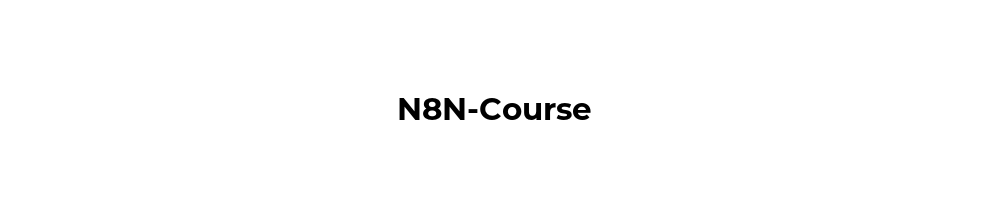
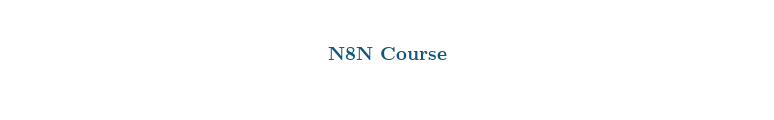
- N8N-Course
+ N8N Course

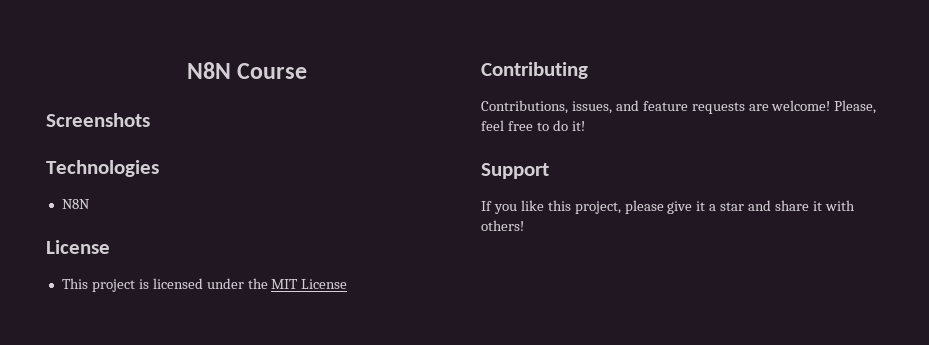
+ Screenshots
+ Technologies
+ N8N
+ License
+ This project is licensed under the MIT License
+ Contributing
+ Contributions, issues, and feature requests are welcome! Please, feel free to do it!
+ Support
+ If you like this project, please give it a star and share it with others!

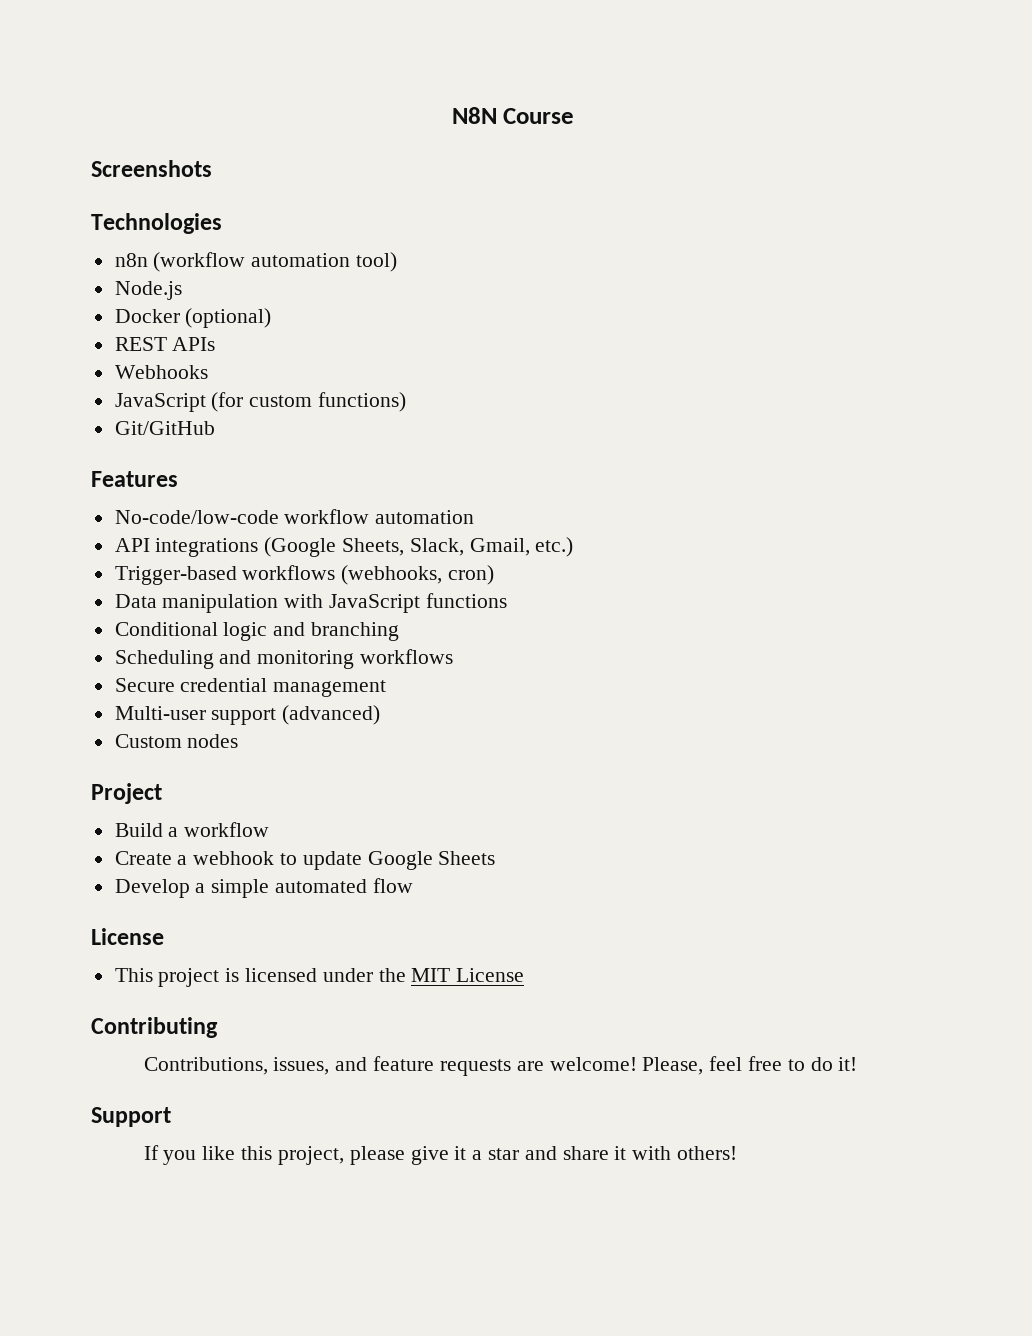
  Technologies
- N8N
+ n8n (workflow automation tool)
+ Node.js
+ Docker (optional)
+ REST APIs
+ Webhooks
+ JavaScript (for custom functions)
+ Git/GitHub
+ Features
+ No-code/low-code workflow automation
+ API integrations (Google Sheets, Slack, Gmail, etc.)
+ Trigger-based workflows (webhooks, cron)
+ Data manipulation with JavaScript functions
+ Conditional logic and branching
+ Scheduling and monitoring workflows
+ Secure credential management
+ Multi-user support (advanced)
+ Custom nodes
+ Project
+ Build a workflow
+ Create a webhook to update Google Sheets
+ Develop a simple automated flow

